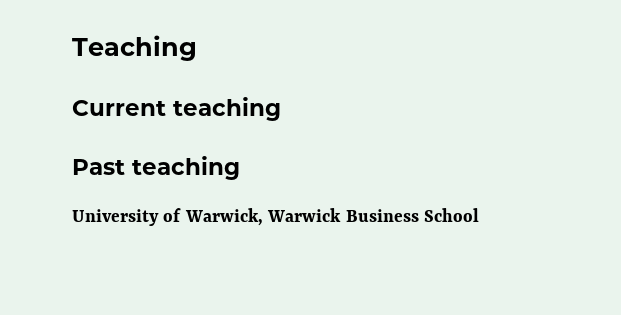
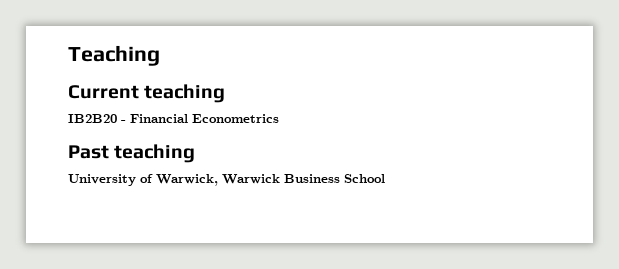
+ IB2B20 - Financial Econometrics

